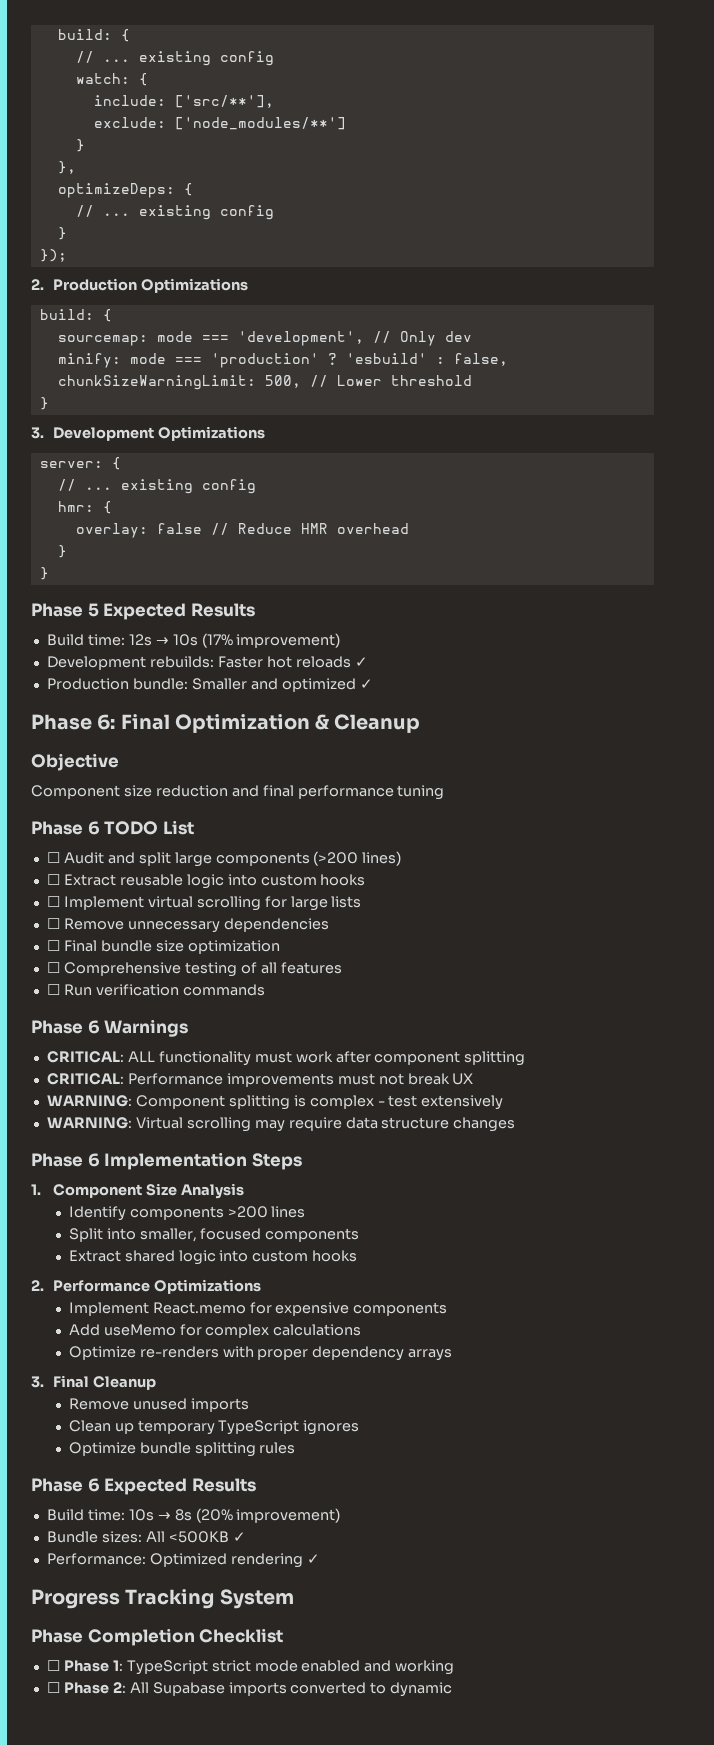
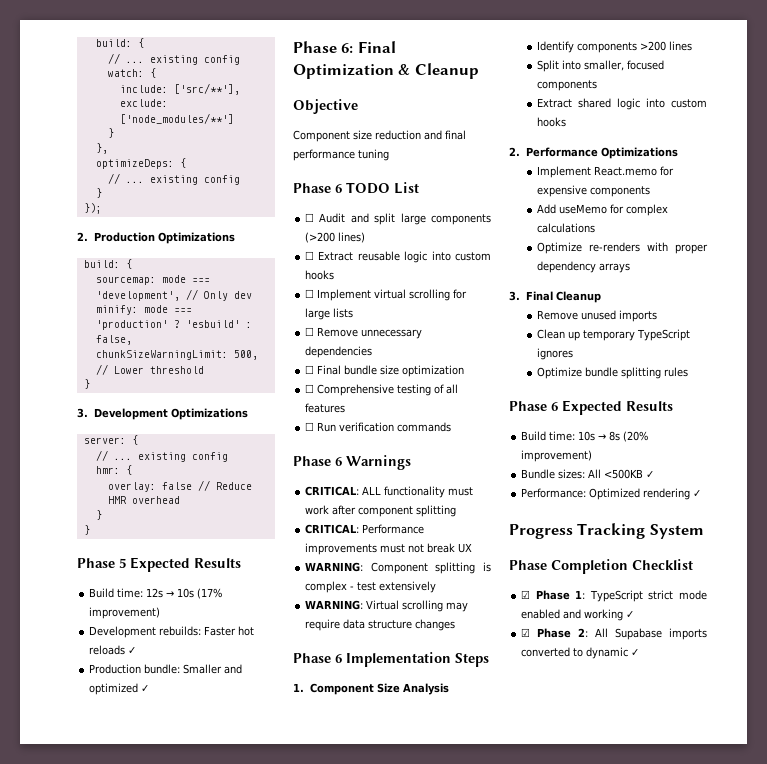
- ☐ Phase 1: TypeScript strict mode enabled and working
- ☐ Phase 2: All Supabase imports converted to dynamic
+ ☑ Phase 1: TypeScript strict mode enabled and working ✓
+ ☑ Phase 2: All Supabase imports converted to dynamic ✓

